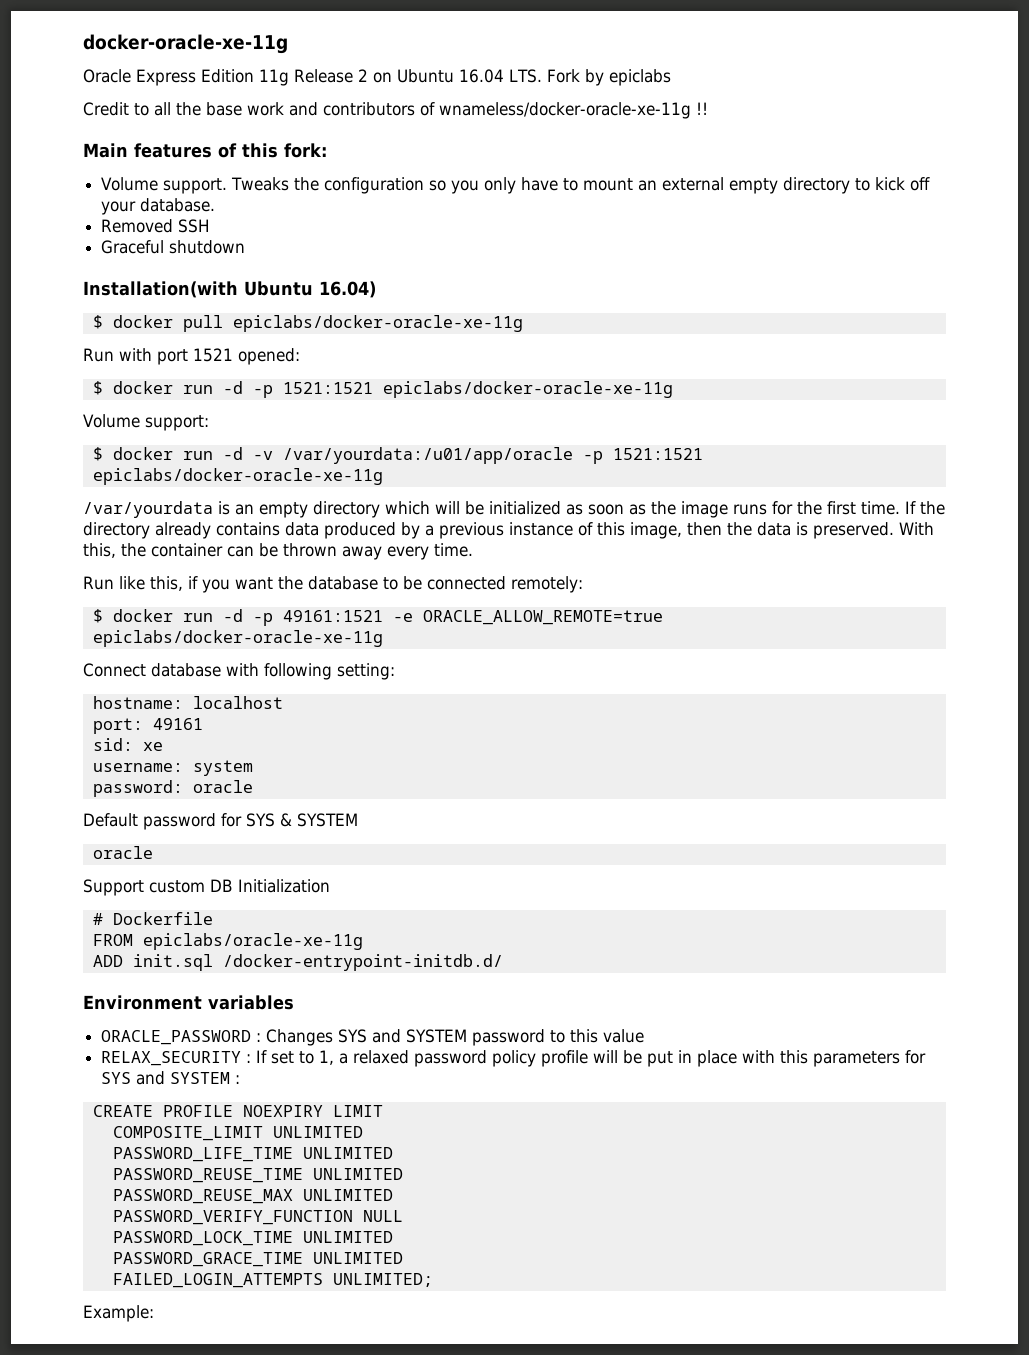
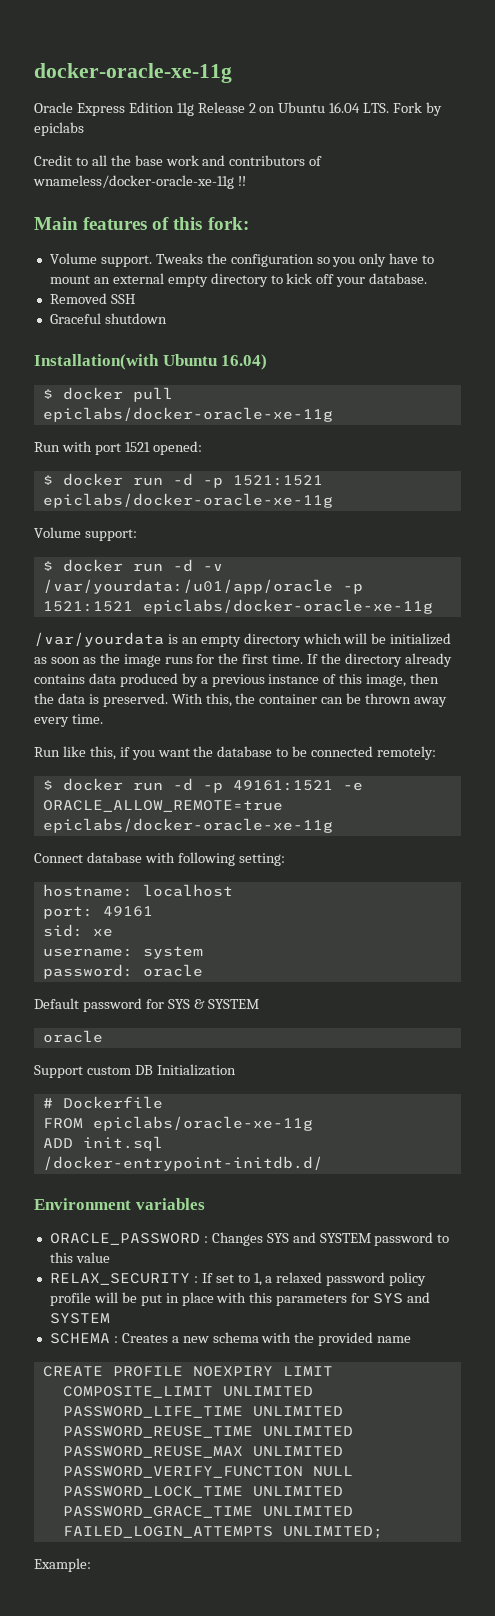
- RELAX_SECURITY : If set to 1, a relaxed password policy profile will be put in place with this parameters for SYS and SYSTEM :
+ RELAX_SECURITY : If set to 1, a relaxed password policy profile will be put in place with this parameters for SYS and SYSTEM
+ SCHEMA : Creates a new schema with the provided name

